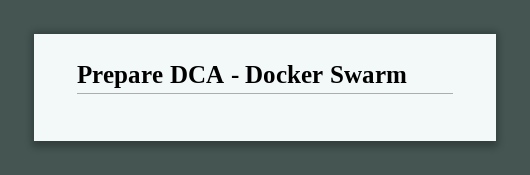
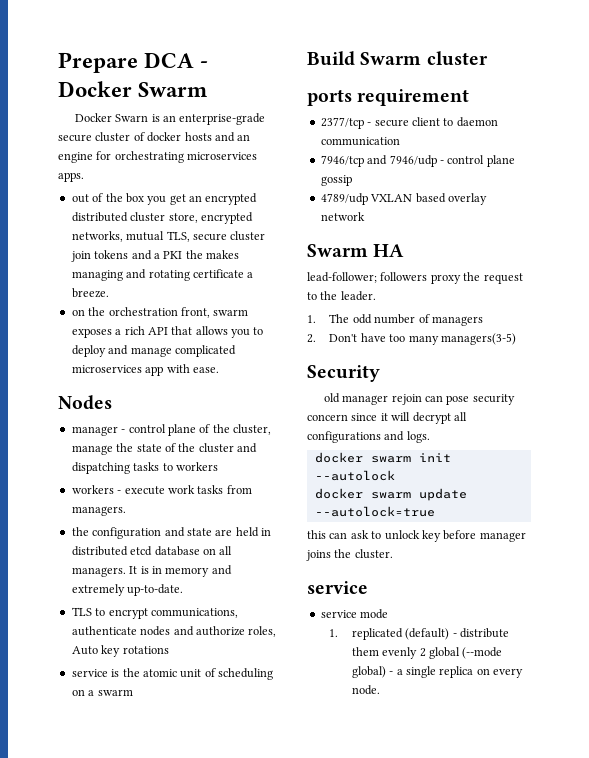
+ Docker Swarn is an enterprise-grade secure cluster of docker hosts and an engine for orchestrating microservices apps.
+ out of the box you get an encrypted distributed cluster store, encrypted networks, mutual TLS, secure cluster join tokens and a PKI the makes managing and rotating certificate a breeze.
+ on the orchestration front, swarm exposes a rich API that allows you to deploy and manage complicated microservices app with ease.
+ Nodes
+ manager - control plane of the cluster, manage the state of the cluster and dispatching tasks to workers
+ workers - execute work tasks from managers.
+ the configuration and state are held in distributed etcd database on all managers. It is in memory and extremely up-to-date.
+ TLS to encrypt communications, authenticate nodes and authorize roles, Auto key rotations
+ service is the atomic unit of scheduling on a swarm
+ Build Swarm cluster
+ ports requirement
+ 2377/tcp - secure client to daemon communication
+ 7946/tcp and 7946/udp - control plane gossip
+ 4789/udp VXLAN based overlay network
+ Swarm HA
+ lead-follower; followers proxy the request to the leader.
+ 1. The odd number of managers
+ 2. Don't have too many managers(3-5)
+ Security
+ old manager rejoin can pose security concern since it will decrypt all configurations and logs.
+ docker swarm init --autolock
+ docker swarm update --autolock=true
+ this can ask to unlock key before manager joins the cluster.
+ service
+ service mode
+ 1. replicated (default) - distribute them evenly 2 global (--mode global) - a single replica on every node.

